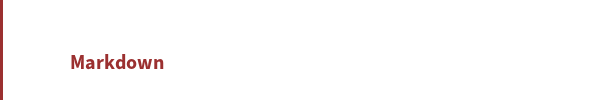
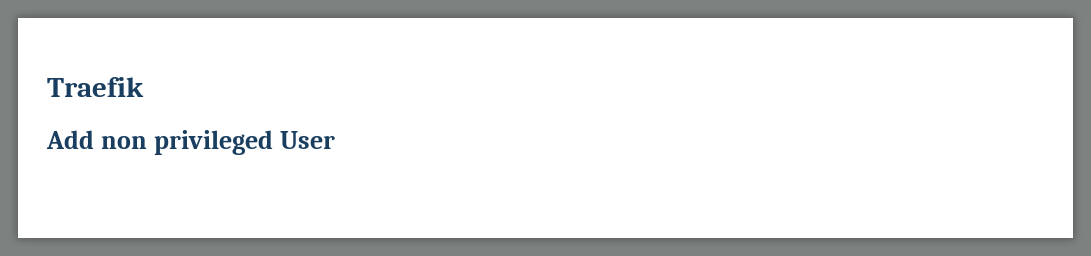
- Markdown
+ Traefik
+ Add non privileged User

